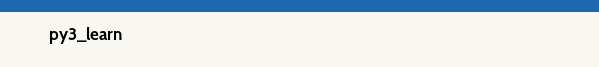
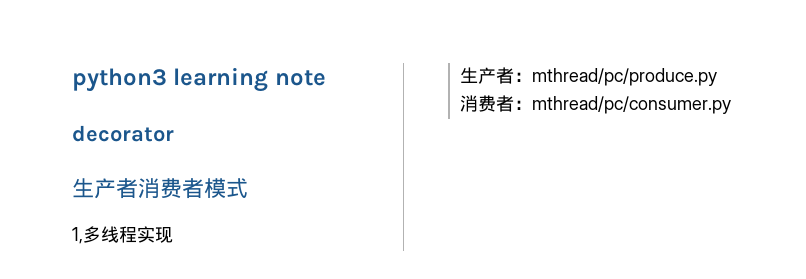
- py3_learn
+ python3 learning note
+ decorator
+ 生产者消费者模式
+ 1,多线程实现
+ 生产者：mthread/pc/produce.py消费者：mthread/pc/consumer.py

